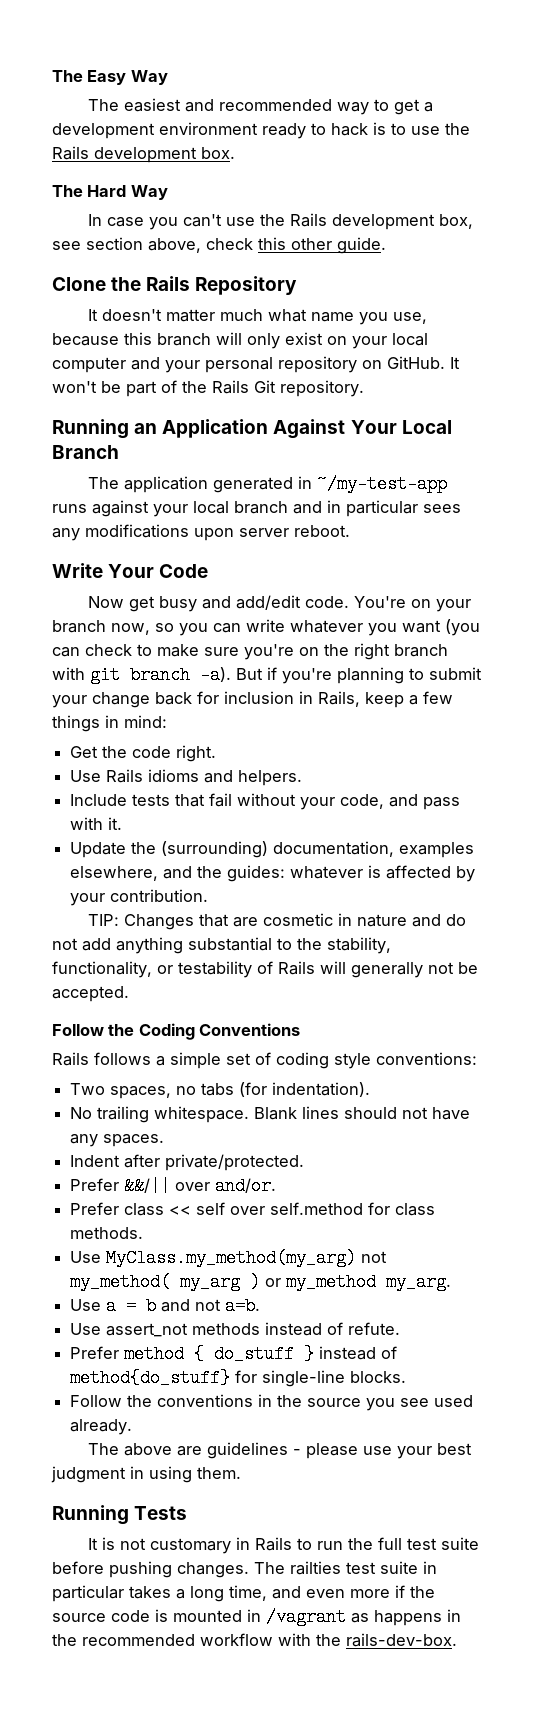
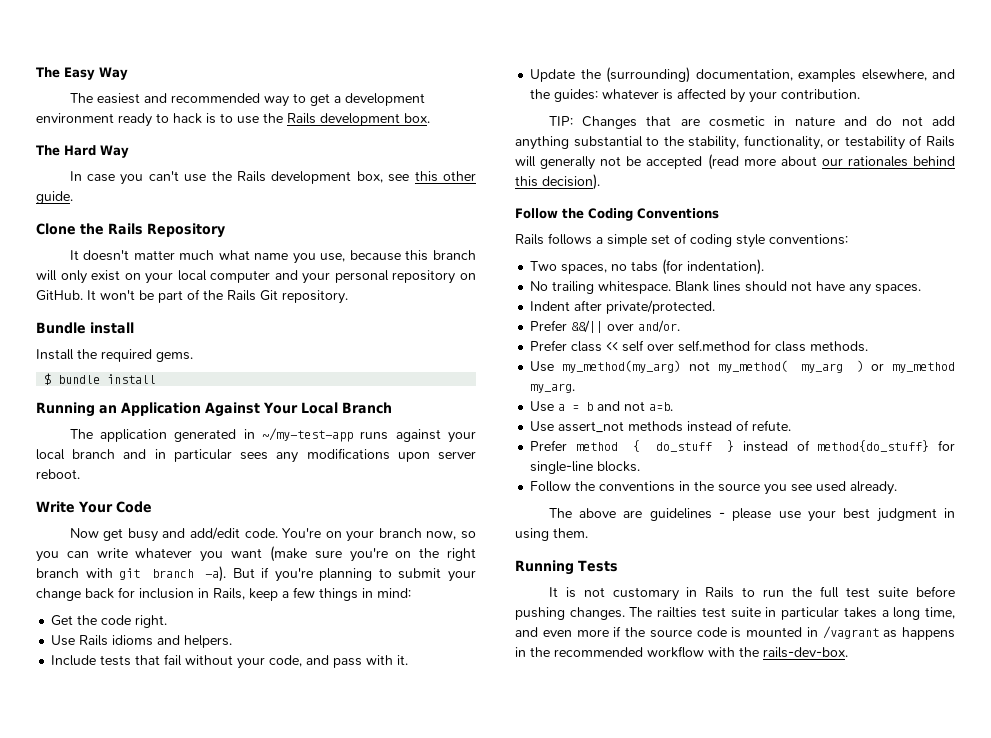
- In case you can't use the Rails development box, see section above, check this other guide.
+ In case you can't use the Rails development box, see this other guide.
+ Bundle install
+ Install the required gems.
+ $ bundle install
- You're on your branch now, so you can write whatever you want (you can check to make sure you're on the right branch with git branch -a).
+ You're on your branch now, so you can write whatever you want (make sure you're on the right branch with git branch -a).
- TIP: Changes that are cosmetic in nature and do not add anything substantial to the stability, functionality, or testability of Rails will generally not be accepted.
+ TIP: Changes that are cosmetic in nature and do not add anything substantial to the stability, functionality, or testability of Rails will generally not be accepted (read more about our rationales behind this decision).
- Use MyClass.my_method(my_arg) not my_method( my_arg ) or my_method my_arg.
+ Use my_method(my_arg) not my_method( my_arg ) or my_method my_arg.

